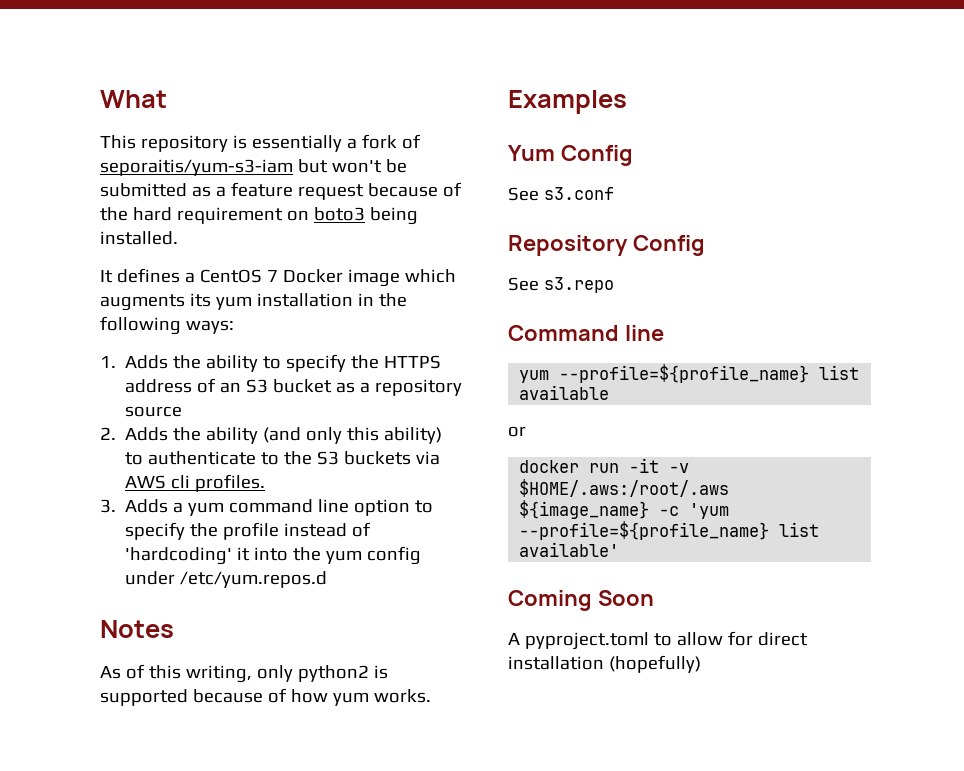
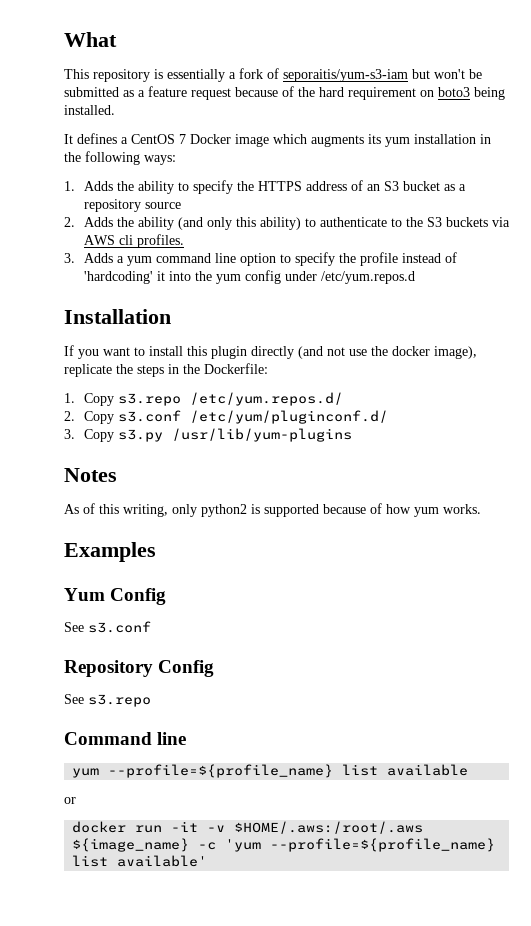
+ Installation
+ If you want to install this plugin directly (and not use the docker image), replicate the steps in the Dockerfile:
+ 1. Copy s3.repo /etc/yum.repos.d/
+ 2. Copy s3.conf /etc/yum/pluginconf.d/
+ 3. Copy s3.py /usr/lib/yum-plugins
- Coming Soon
- A pyproject.toml to allow for direct installation (hopefully)

